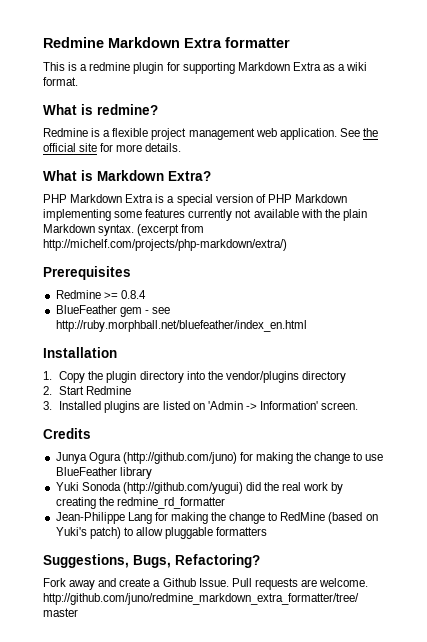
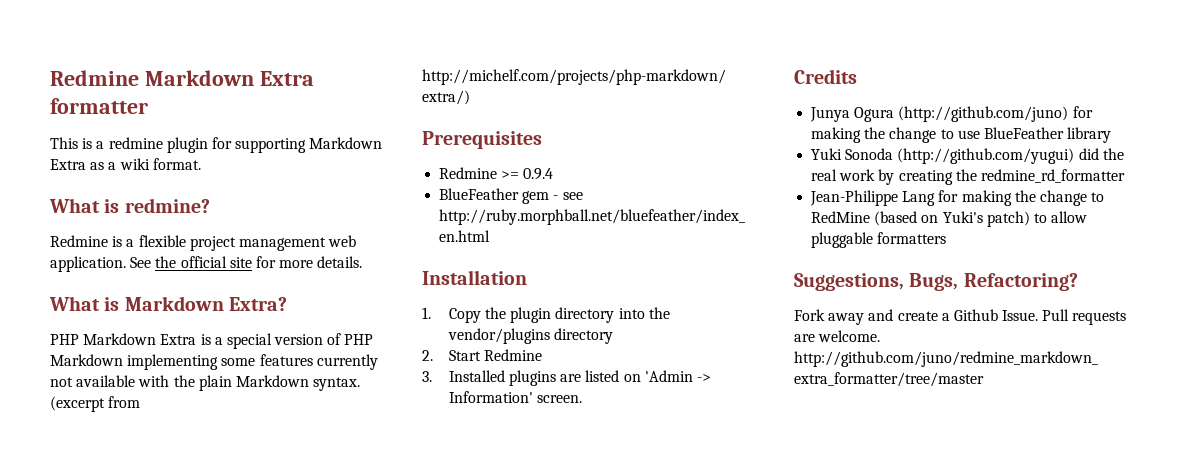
- Redmine >= 0.8.4
+ Redmine >= 0.9.4

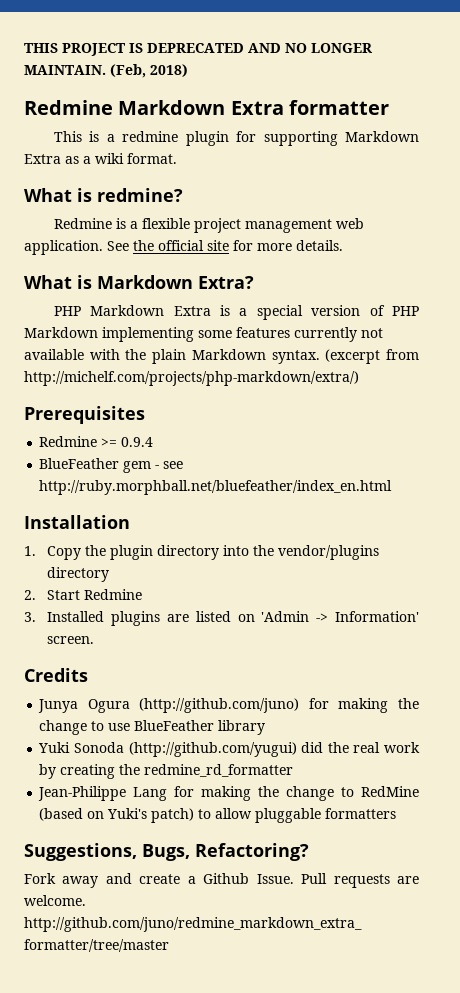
+ THIS PROJECT IS DEPRECATED AND NO LONGER MAINTAIN. (Feb, 2018)

